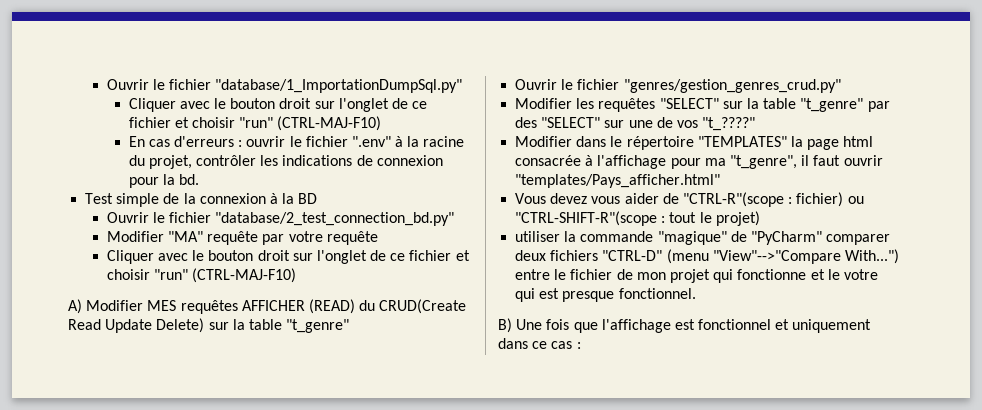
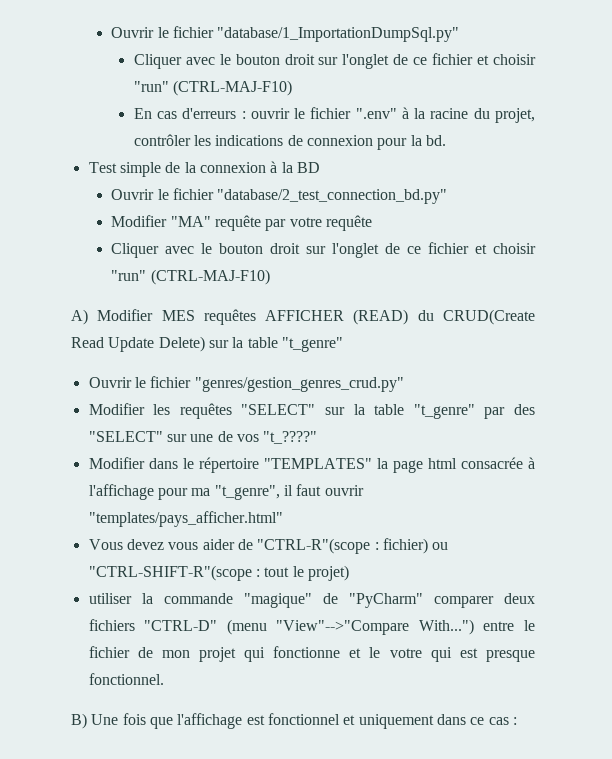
- Modifier dans le répertoire "TEMPLATES" la page html consacrée à l'affichage pour ma "t_genre", il faut ouvrir "templates/Pays_afficher.html"
+ Modifier dans le répertoire "TEMPLATES" la page html consacrée à l'affichage pour ma "t_genre", il faut ouvrir "templates/pays_afficher.html"

